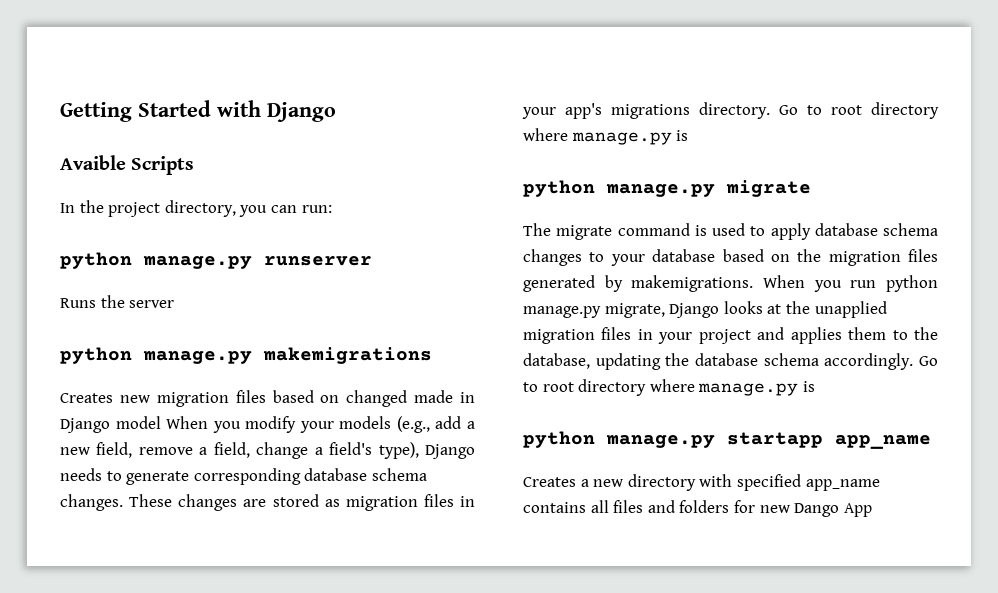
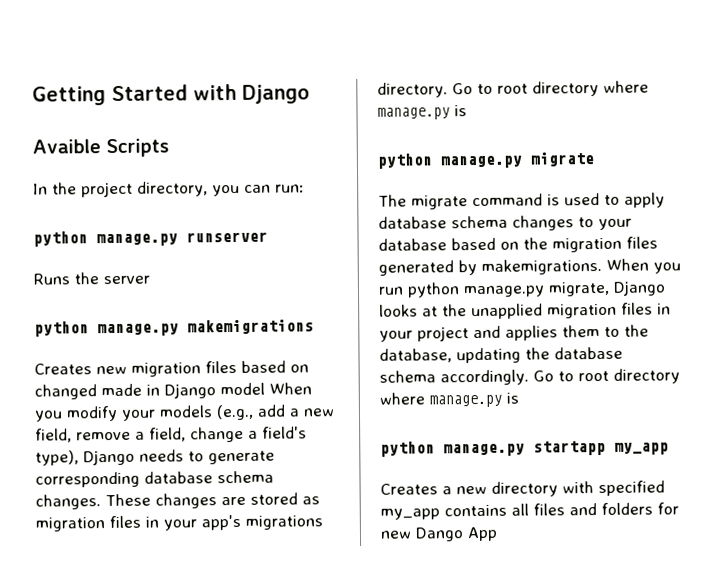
- python manage.py startapp app_name
+ python manage.py startapp my_app
- Creates a new directory with specified app_name contains all files and folders for new Dango App
+ Creates a new directory with specified my_app contains all files and folders for new Dango App

